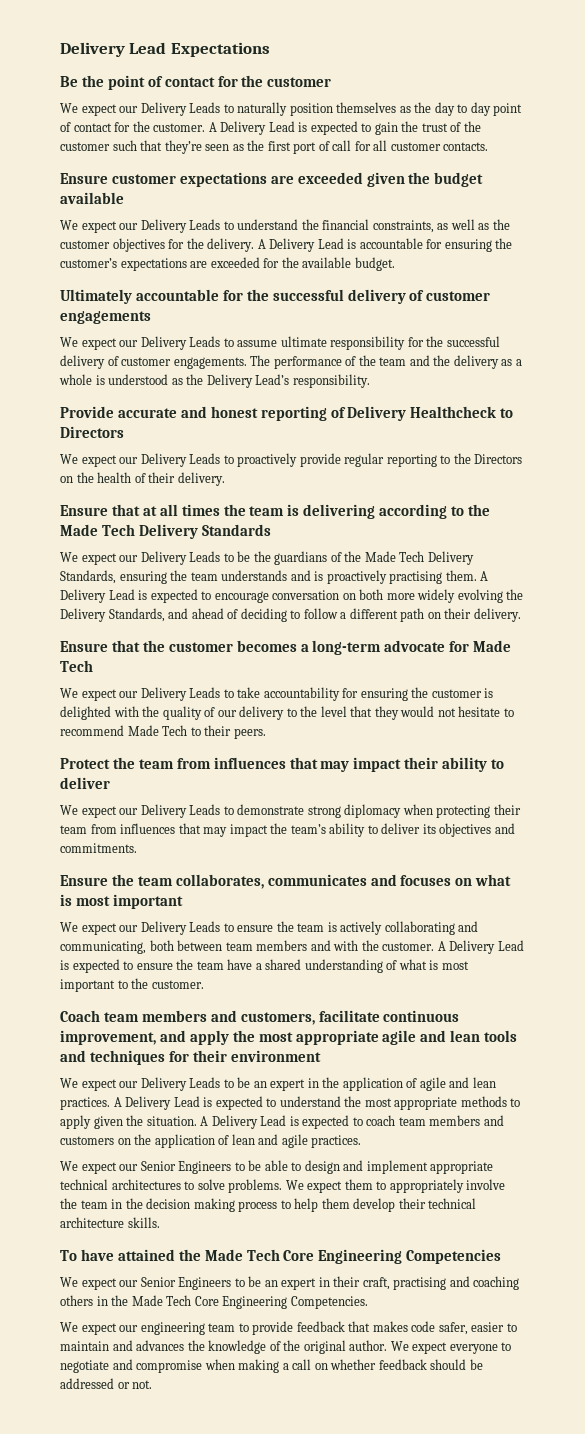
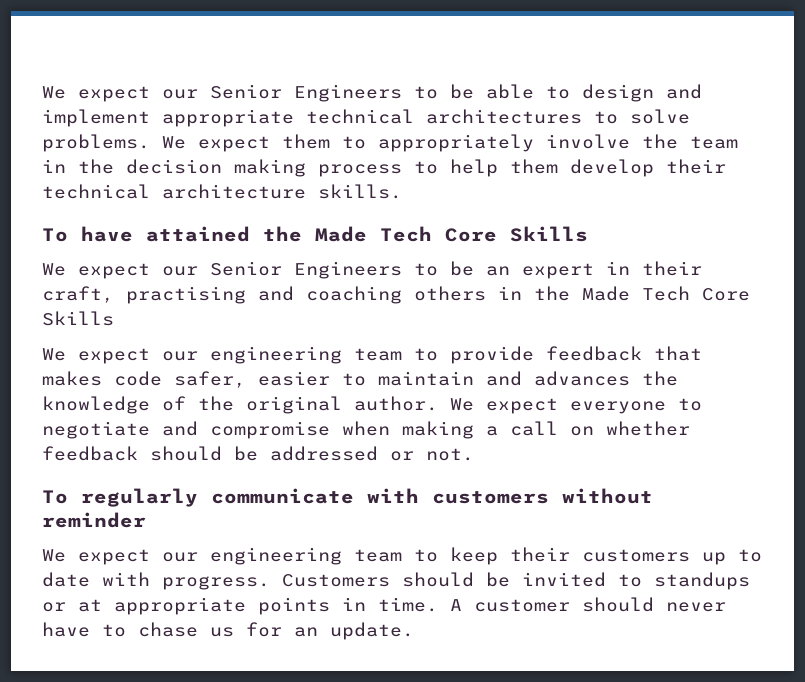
- Delivery Lead Expectations
- Be the point of contact for the customer
- We expect our Delivery Leads to naturally position themselves as the day to day point of contact for the customer. A Delivery Lead is expected to gain the trust of the customer such that they’re seen as the first port of call for all customer contacts.
- Ensure customer expectations are exceeded given the budget available
- We expect our Delivery Leads to understand the financial constraints, as well as the customer objectives for the delivery. A Delivery Lead is accountable for ensuring the customer’s expectations are exceeded for the available budget.
- Ultimately accountable for the successful delivery of customer engagements
- We expect our Delivery Leads to assume ultimate responsibility for the successful delivery of customer engagements. The performance of the team and the delivery as a whole is understood as the Delivery Lead’s responsibility.
- Provide accurate and honest reporting of Delivery Healthcheck to Directors
- We expect our Delivery Leads to proactively provide regular reporting to the Directors on the health of their delivery.
- Ensure that at all times the team is delivering according to the Made Tech Delivery Standards
- We expect our Delivery Leads to be the guardians of the Made Tech Delivery Standards, ensuring the team understands and is proactively practising them. A Delivery Lead is expected to encourage conversation on both more widely evolving the Delivery Standards, and ahead of deciding to follow a different path on their delivery.
- Ensure that the customer becomes a long-term advocate for Made Tech
- We expect our Delivery Leads to take accountability for ensuring the customer is delighted with the quality of our delivery to the level that they would not hesitate to recommend Made Tech to their peers.
- Protect the team from influences that may impact their ability to deliver
- We expect our Delivery Leads to demonstrate strong diplomacy when protecting their team from influences that may impact the team’s ability to deliver its objectives and commitments.
- Ensure the team collaborates, communicates and focuses on what is most important
- We expect our Delivery Leads to ensure the team is actively collaborating and communicating, both between team members and with the customer. A Delivery Lead is expected to ensure the team have a shared understanding of what is most important to the customer.
- Coach team members and customers, facilitate continuous improvement, and apply the most appropriate agile and lean tools and techniques for their environment
- We expect our Delivery Leads to be an expert in the application of agile and lean practices. A Delivery Lead is expected to understand the most appropriate methods to apply given the situation. A Delivery Lead is expected to coach team members and customers on the application of lean and agile practices.
- To have attained the Made Tech Core Engineering Competencies
+ To have attained the Made Tech Core Skills
- We expect our Senior Engineers to be an expert in their craft, practising and coaching others in the Made Tech Core Engineering Competencies.
+ We expect our Senior Engineers to be an expert in their craft, practising and coaching others in the Made Tech Core Skills
+ To regularly communicate with customers without reminder
+ We expect our engineering team to keep their customers up to date with progress. Customers should be invited to standups or at appropriate points in time. A customer should never have to chase us for an update.

